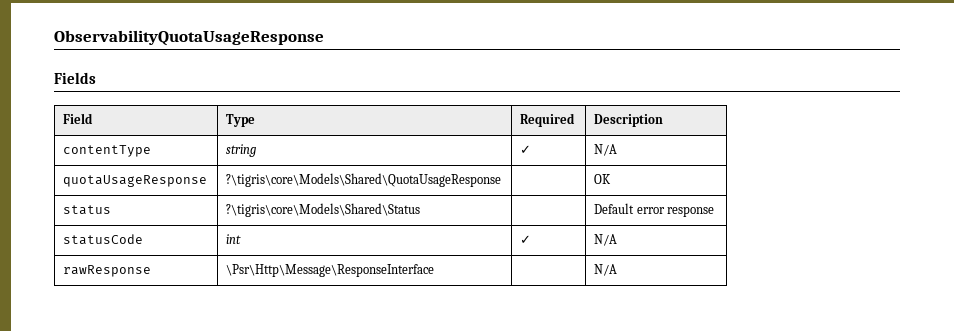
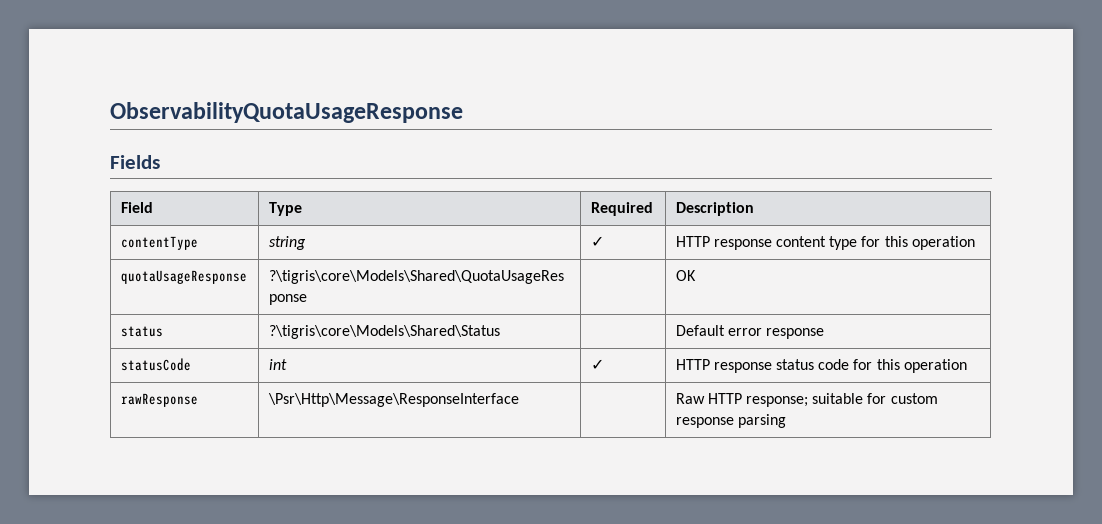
- contentType | string | ✓ | N/A
+ contentType | string | ✓ | HTTP response content type for this operation
- statusCode | int | ✓ | N/A
- rawResponse | \Psr\Http\Message\ResponseInterface | | N/A
+ statusCode | int | ✓ | HTTP response status code for this operation
+ rawResponse | \Psr\Http\Message\ResponseInterface | | Raw HTTP response; suitable for custom response parsing

